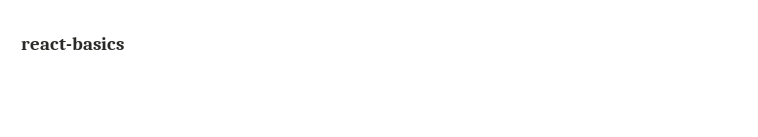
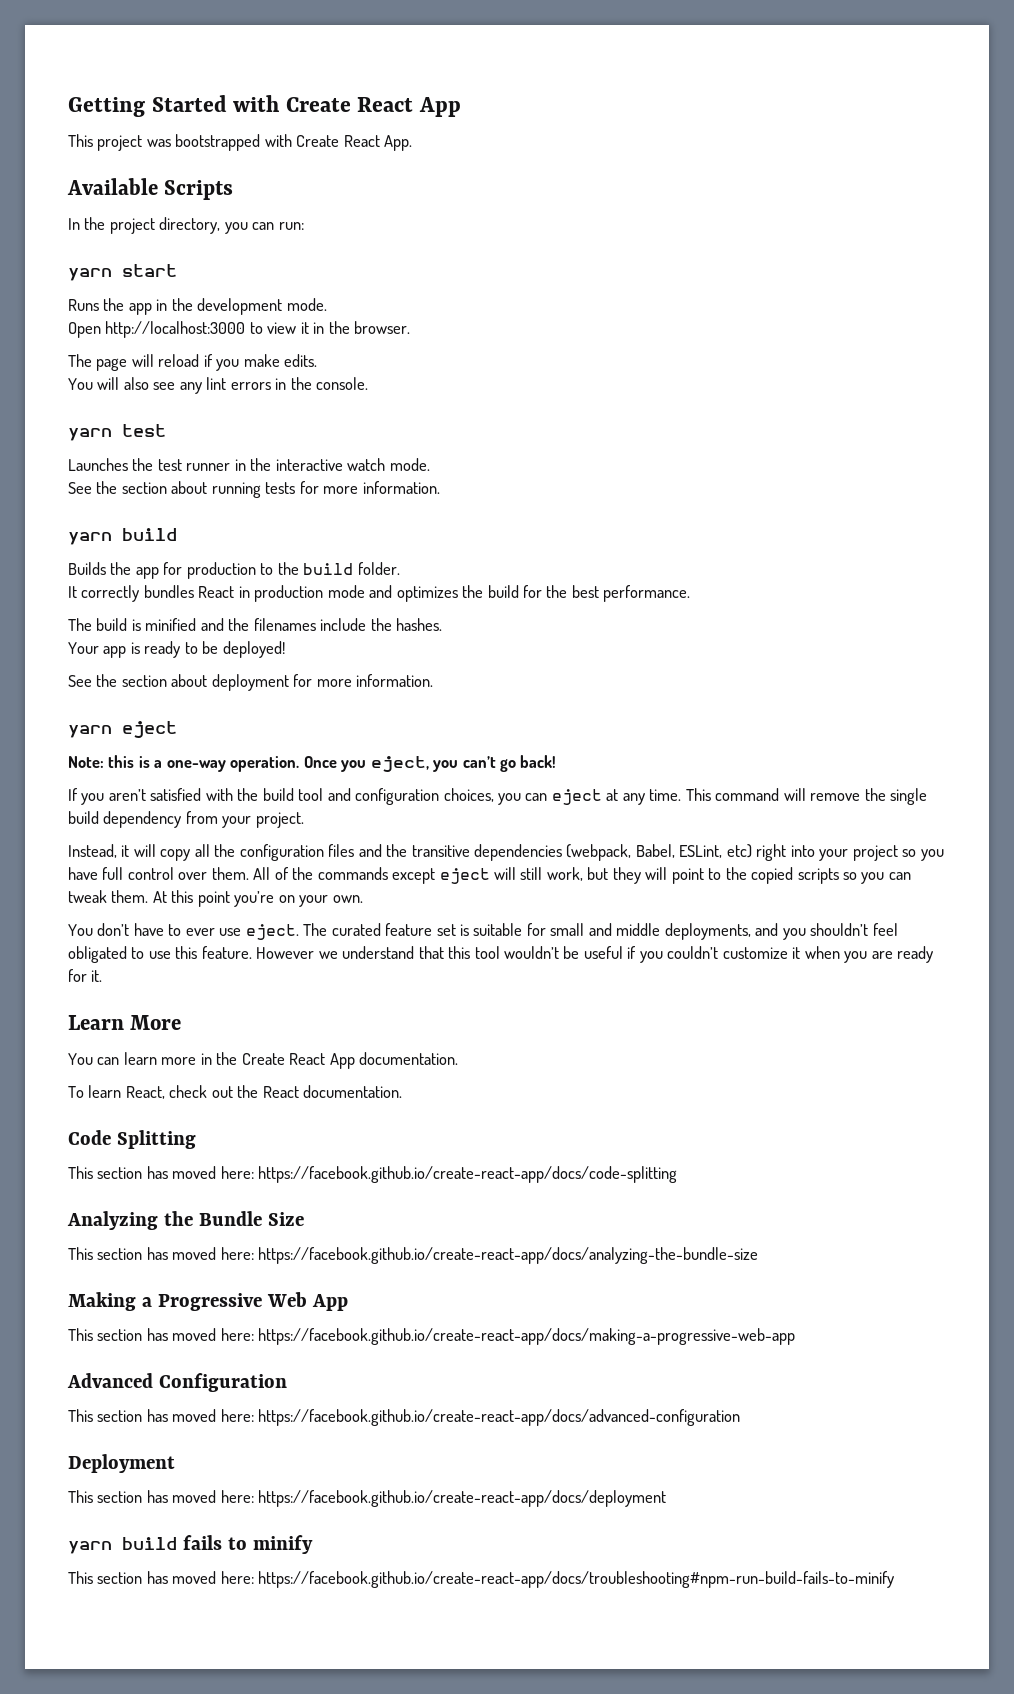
- react-basics
+ Getting Started with Create React App
+ This project was bootstrapped with Create React App.
+ Available Scripts
+ In the project directory, you can run:
+ yarn start
+ Runs the app in the development mode.
+ Open http://localhost:3000 to view it in the browser.
+ The page will reload if you make edits.
+ You will also see any lint errors in the console.
+ yarn test
+ Launches the test runner in the interactive watch mode.
+ See the section about running tests for more information.
+ yarn build
+ Builds the app for production to the build folder.
+ It correctly bundles React in production mode and optimizes the build for the best performance.
+ The build is minified and the filenames include the hashes.
+ Your app is ready to be deployed!
+ See the section about deployment for more information.
+ yarn eject
+ Note: this is a one-way operation. Once you eject, you can’t go back!
+ If you aren’t satisfied with the build tool and configuration choices, you can eject at any time. This command will remove the single build dependency from your project.
+ Instead, it will copy all the configuration files and the transitive dependencies (webpack, Babel, ESLint, etc) right into your project so you have full control over them. All of the commands except eject will still work, but they will point to the copied scripts so you can tweak them. At this point you’re on your own.
+ You don’t have to ever use eject. The curated feature set is suitable for small and middle deployments, and you shouldn’t feel obligated to use this feature. However we understand that this tool wouldn’t be useful if you couldn’t customize it when you are ready for it.
+ Learn More
+ You can learn more in the Create React App documentation.
+ To learn React, check out the React documentation.
+ Code Splitting
+ This section has moved here: https://facebook.github.io/create-react-app/docs/code-splitting
+ Analyzing the Bundle Size
+ This section has moved here: https://facebook.github.io/create-react-app/docs/analyzing-the-bundle-size
+ Making a Progressive Web App
+ This section has moved here: https://facebook.github.io/create-react-app/docs/making-a-progressive-web-app
+ Advanced Configuration
+ This section has moved here: https://facebook.github.io/create-react-app/docs/advanced-configuration
+ Deployment
+ This section has moved here: https://facebook.github.io/create-react-app/docs/deployment
+ yarn build fails to minify
+ This section has moved here: https://facebook.github.io/create-react-app/docs/troubleshooting#npm-run-build-fails-to-minify

